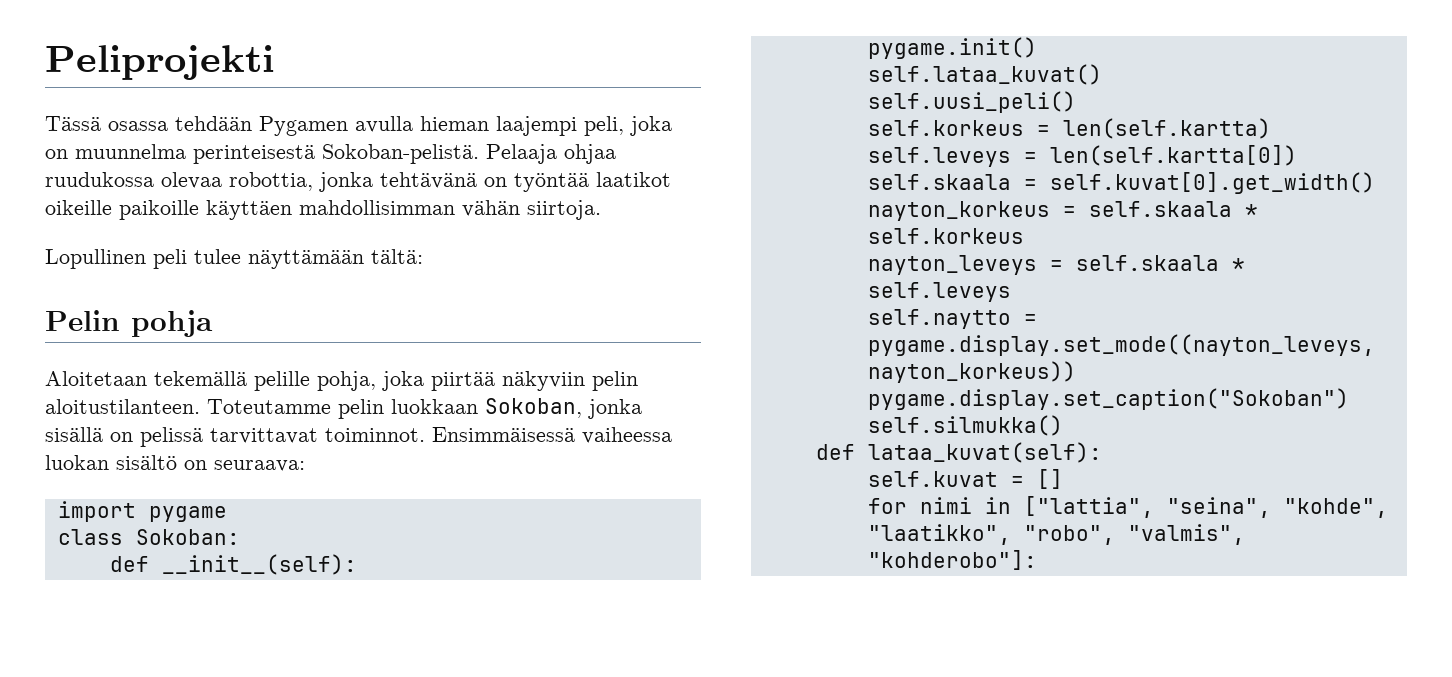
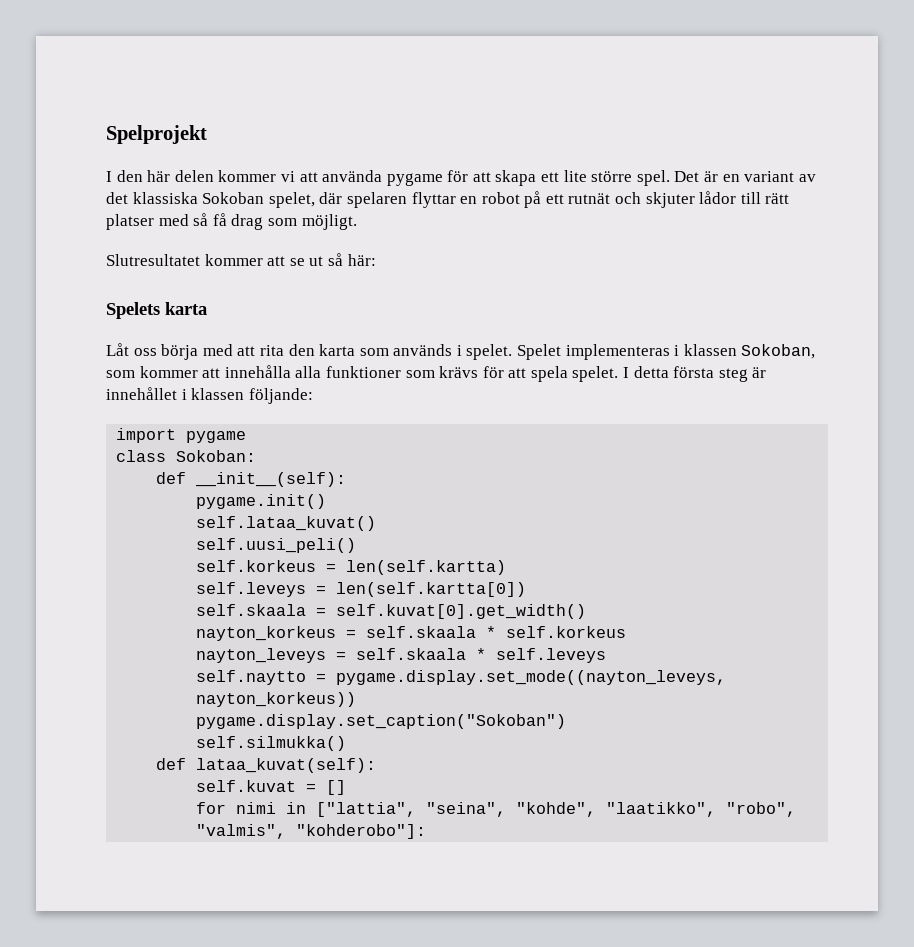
- Peliprojekti
- Tässä osassa tehdään Pygamen avulla hieman laajempi peli, joka on muunnelma perinteisestä Sokoban-pelistä. Pelaaja ohjaa ruudukossa olevaa robottia, jonka tehtävänä on työntää laatikot oikeille paikoille käyttäen mahdollisimman vähän siirtoja.
- Lopullinen peli tulee näyttämään tältä:
- Pelin pohja
- Aloitetaan tekemällä pelille pohja, joka piirtää näkyviin pelin aloitustilanteen. Toteutamme pelin luokkaan Sokoban, jonka sisällä on pelissä tarvittavat toiminnot. Ensimmäisessä vaiheessa luokan sisältö on seuraava:
+ Spelprojekt
+ I den här delen kommer vi att använda pygame för att skapa ett lite större spel. Det är en variant av det klassiska Sokoban spelet, där spelaren flyttar en robot på ett rutnät och skjuter lådor till rätt platser med så få drag som möjligt.
+ Slutresultatet kommer att se ut så här:
+ Spelets karta
+ Låt oss börja med att rita den karta som används i spelet. Spelet implementeras i klassen Sokoban, som kommer att innehålla alla funktioner som krävs för att spela spelet. I detta första steg är innehållet i klassen följande:

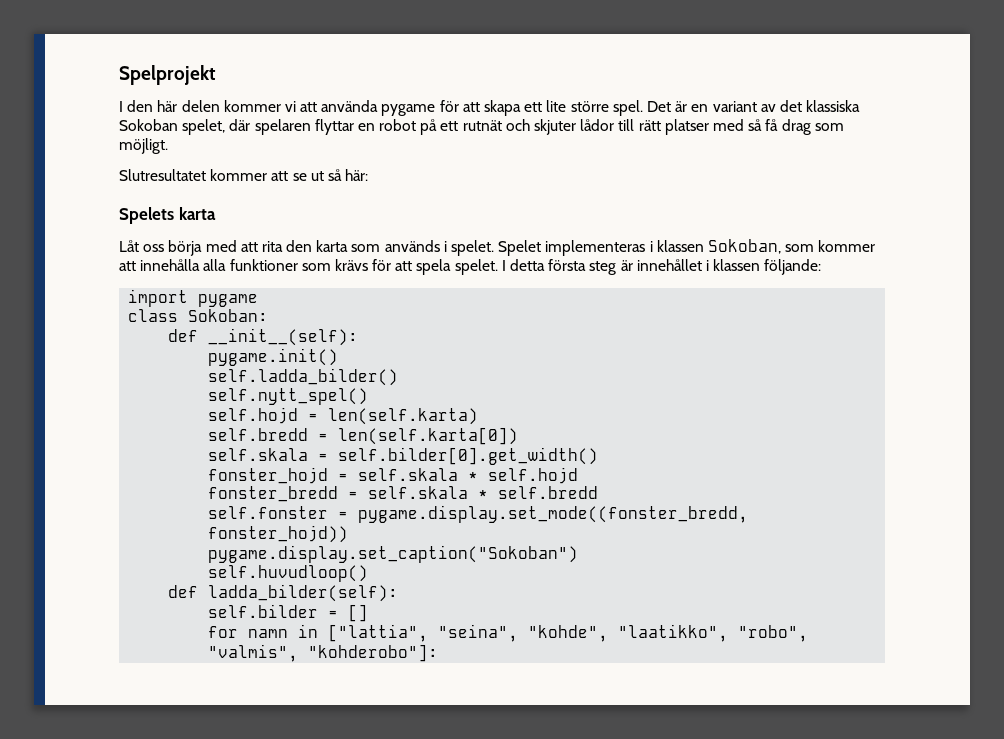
- self.lataa_kuvat()
- self.uusi_peli()
- self.korkeus = len(self.kartta)
- self.leveys = len(self.kartta[0])
- self.skaala = self.kuvat[0].get_width()
- nayton_korkeus = self.skaala * self.korkeus
- nayton_leveys = self.skaala * self.leveys
- self.naytto = pygame.display.set_mode((nayton_leveys, nayton_korkeus))
+ self.ladda_bilder()
+ self.nytt_spel()
+ self.hojd = len(self.karta)
+ self.bredd = len(self.karta[0])
+ self.skala = self.bilder[0].get_width()
+ fonster_hojd = self.skala * self.hojd
+ fonster_bredd = self.skala * self.bredd
+ self.fonster = pygame.display.set_mode((fonster_bredd, fonster_hojd))
- self.silmukka()
- def lataa_kuvat(self):
- self.kuvat = []
+ self.huvudloop()
+ def ladda_bilder(self):
+ self.bilder = []
- for nimi in ["lattia", "seina", "kohde", "laatikko", "robo", "valmis", "kohderobo"]:
+ for namn in ["lattia", "seina", "kohde", "laatikko", "robo", "valmis", "kohderobo"]:

